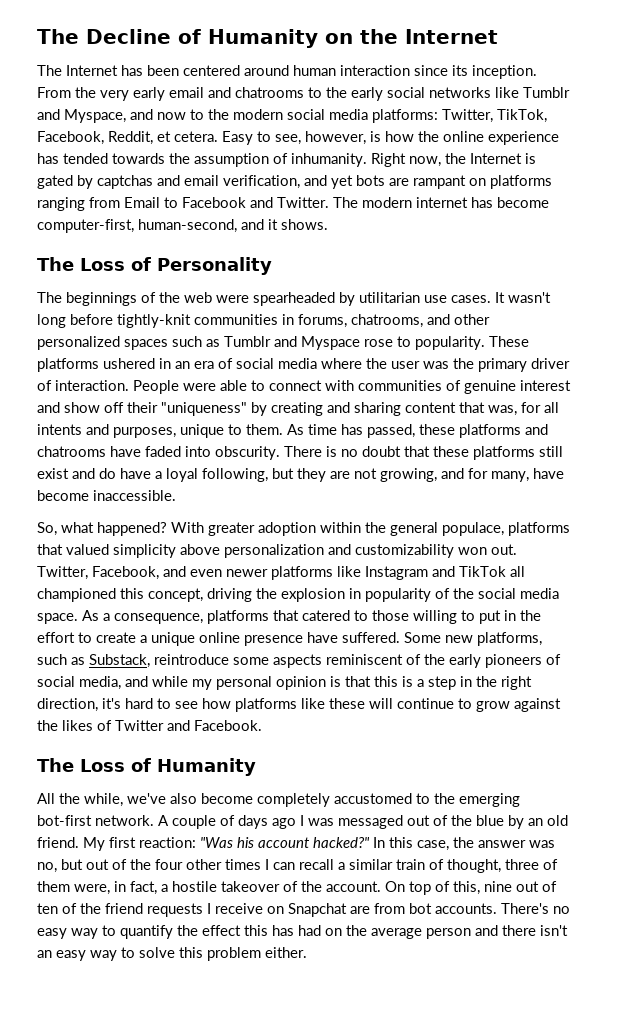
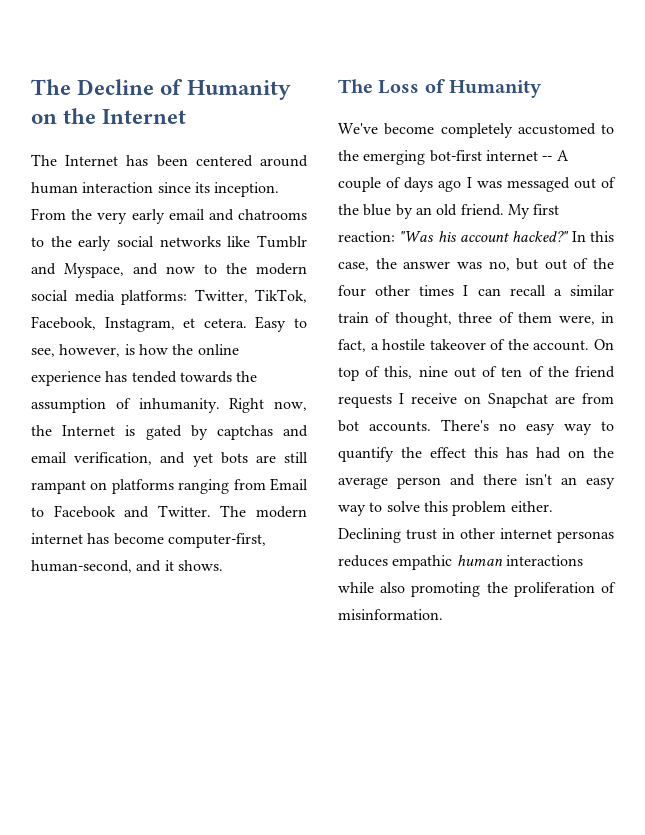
- From the very early email and chatrooms to the early social networks like Tumblr and Myspace, and now to the modern social media platforms: Twitter, TikTok, Facebook, Reddit, et cetera.
+ From the very early email and chatrooms to the early social networks like Tumblr and Myspace, and now to the modern social media platforms: Twitter, TikTok, Facebook, Instagram, et cetera.
- Right now, the Internet is gated by captchas and email verification, and yet bots are rampant on platforms ranging from Email to Facebook and Twitter.
+ Right now, the Internet is gated by captchas and email verification, and yet bots are still rampant on platforms ranging from Email to Facebook and Twitter.
- The Loss of Personality
- The beginnings of the web were spearheaded by utilitarian use cases. It wasn't long before tightly-knit communities in forums, chatrooms, and other personalized spaces such as Tumblr and Myspace rose to popularity. These platforms ushered in an era of social media where the user was the primary driver of interaction. People were able to connect with communities of genuine interest and show off their "uniqueness" by creating and sharing content that was, for all intents and purposes, unique to them. As time has passed, these platforms and chatrooms have faded into obscurity. There is no doubt that these platforms still exist and do have a loyal following, but they are not growing, and for many, have become inaccessible.
- So, what happened? With greater adoption within the general populace, platforms that valued simplicity above personalization and customizability won out. Twitter, Facebook, and even newer platforms like Instagram and TikTok all championed this concept, driving the explosion in popularity of the social media space. As a consequence, platforms that catered to those willing to put in the effort to create a unique online presence have suffered. Some new platforms, such as Substack, reintroduce some aspects reminiscent of the early pioneers of social media, and while my personal opinion is that this is a step in the right direction, it's hard to see how platforms like these will continue to grow against the likes of Twitter and Facebook.
- All the while, we've also become completely accustomed to the emerging bot-first network. A couple of days ago I was messaged out of the blue by an old friend.
+ We've become completely accustomed to the emerging bot-first internet -- A couple of days ago I was messaged out of the blue by an old friend.
+ Declining trust in other internet personas reduces empathic human interactions while also promoting the proliferation of misinformation.

